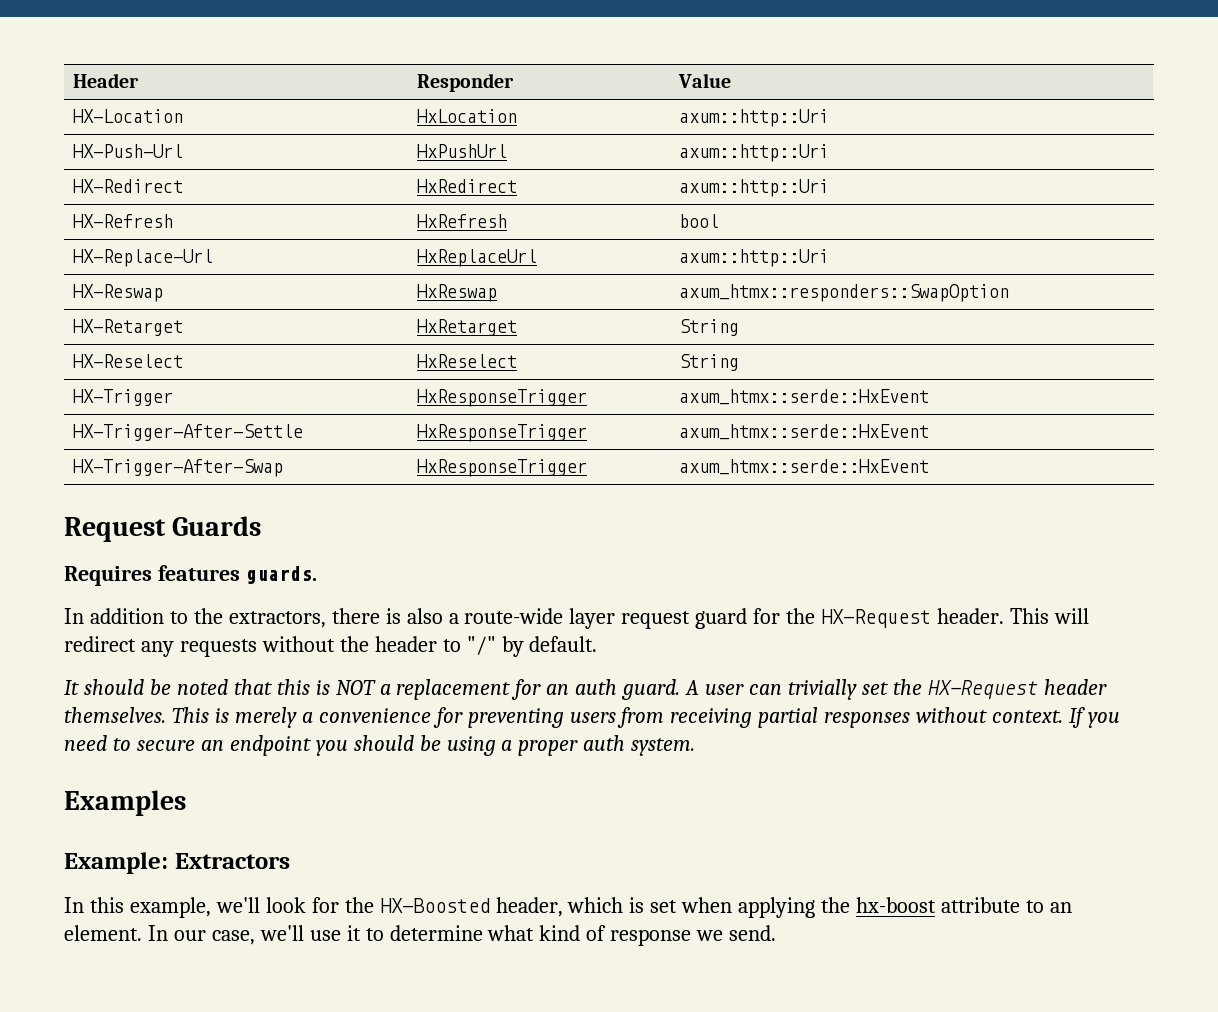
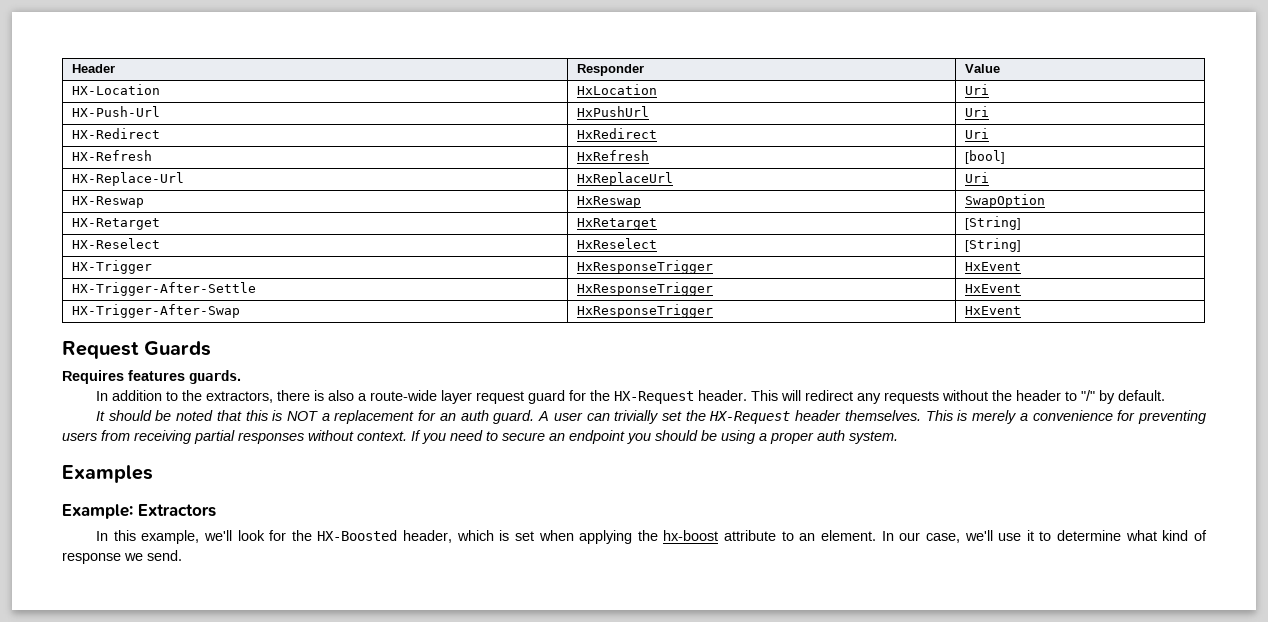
- HX-Location | HxLocation | axum::http::Uri
+ HX-Location | HxLocation | Uri
- HX-Push-Url | HxPushUrl | axum::http::Uri
+ HX-Push-Url | HxPushUrl | Uri
- HX-Redirect | HxRedirect | axum::http::Uri
+ HX-Redirect | HxRedirect | Uri
- HX-Refresh | HxRefresh | bool
+ HX-Refresh | HxRefresh | [bool]
- HX-Replace-Url | HxReplaceUrl | axum::http::Uri
+ HX-Replace-Url | HxReplaceUrl | Uri
- HX-Reswap | HxReswap | axum_htmx::responders::SwapOption
+ HX-Reswap | HxReswap | SwapOption
- HX-Retarget | HxRetarget | String
+ HX-Retarget | HxRetarget | [String]
- HX-Reselect | HxReselect | String
+ HX-Reselect | HxReselect | [String]
- HX-Trigger | HxResponseTrigger | axum_htmx::serde::HxEvent
+ HX-Trigger | HxResponseTrigger | HxEvent
- HX-Trigger-After-Settle | HxResponseTrigger | axum_htmx::serde::HxEvent
+ HX-Trigger-After-Settle | HxResponseTrigger | HxEvent
- HX-Trigger-After-Swap | HxResponseTrigger | axum_htmx::serde::HxEvent
+ HX-Trigger-After-Swap | HxResponseTrigger | HxEvent

